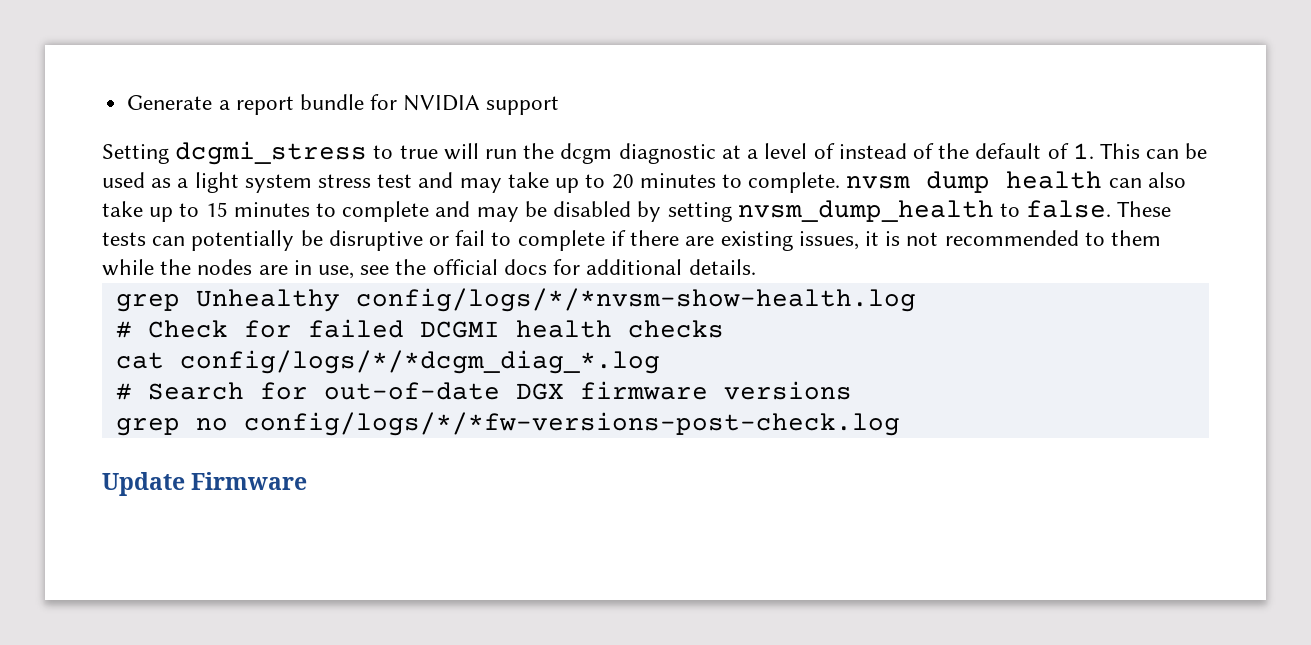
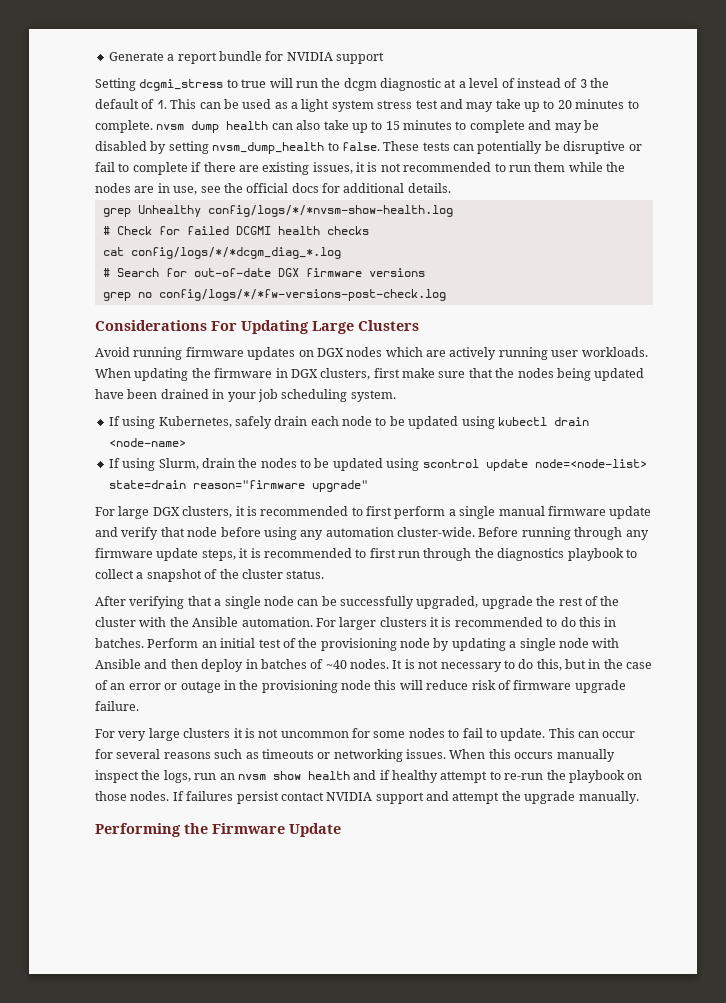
- Setting dcgmi_stress to true will run the dcgm diagnostic at a level of instead of the default of 1. This can be used as a light system stress test and may take up to 20 minutes to complete. nvsm dump health can also take up to 15 minutes to complete and may be disabled by setting nvsm_dump_health to false.
+ Setting dcgmi_stress to true will run the dcgm diagnostic at a level of instead of 3 the default of 1. This can be used as a light system stress test and may take up to 20 minutes to complete. nvsm dump health can also take up to 15 minutes to complete and may be disabled by setting nvsm_dump_health to false.
- These tests can potentially be disruptive or fail to complete if there are existing issues, it is not recommended to them while the nodes are in use, see the official docs for additional details.
+ These tests can potentially be disruptive or fail to complete if there are existing issues, it is not recommended to run them while the nodes are in use, see the official docs for additional details.
- Update Firmware
+ Considerations For Updating Large Clusters
+ Avoid running firmware updates on DGX nodes which are actively running user workloads. When updating the firmware in DGX clusters, first make sure that the nodes being updated have been drained in your job scheduling system.
+ If using Kubernetes, safely drain each node to be updated using kubectl drain <node-name>
+ If using Slurm, drain the nodes to be updated using scontrol update node=<node-list> state=drain reason="firmware upgrade"
+ For large DGX clusters, it is recommended to first perform a single manual firmware update and verify that node before using any automation cluster-wide. Before running through any firmware update steps, it is recommended to first run through the diagnostics playbook to collect a snapshot of the cluster status.
+ After verifying that a single node can be successfully upgraded, upgrade the rest of the cluster with the Ansible automation. For larger clusters it is recommended to do this in batches. Perform an initial test of the provisioning node by updating a single node with Ansible and then deploy in batches of ~40 nodes. It is not necessary to do this, but in the case of an error or outage in the provisioning node this will reduce risk of firmware upgrade failure.
+ For very large clusters it is not uncommon for some nodes to fail to update. This can occur for several reasons such as timeouts or networking issues. When this occurs manually inspect the logs, run an nvsm show health and if healthy attempt to re-run the playbook on those nodes. If failures persist contact NVIDIA support and attempt the upgrade manually.
+ Performing the Firmware Update

